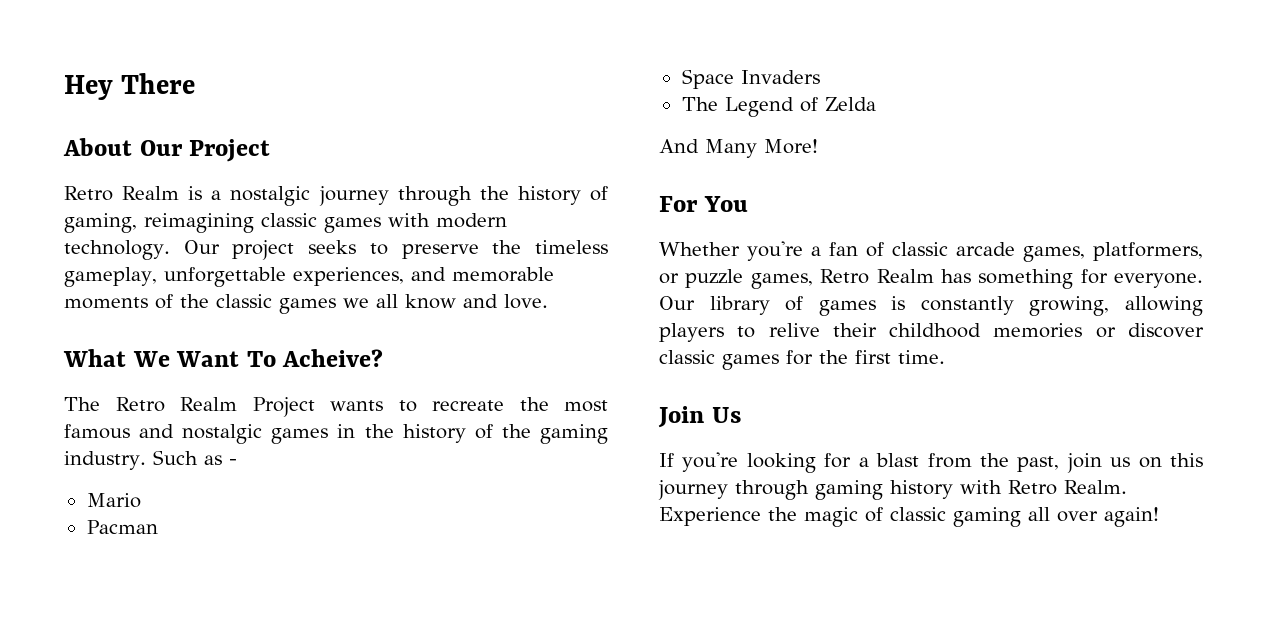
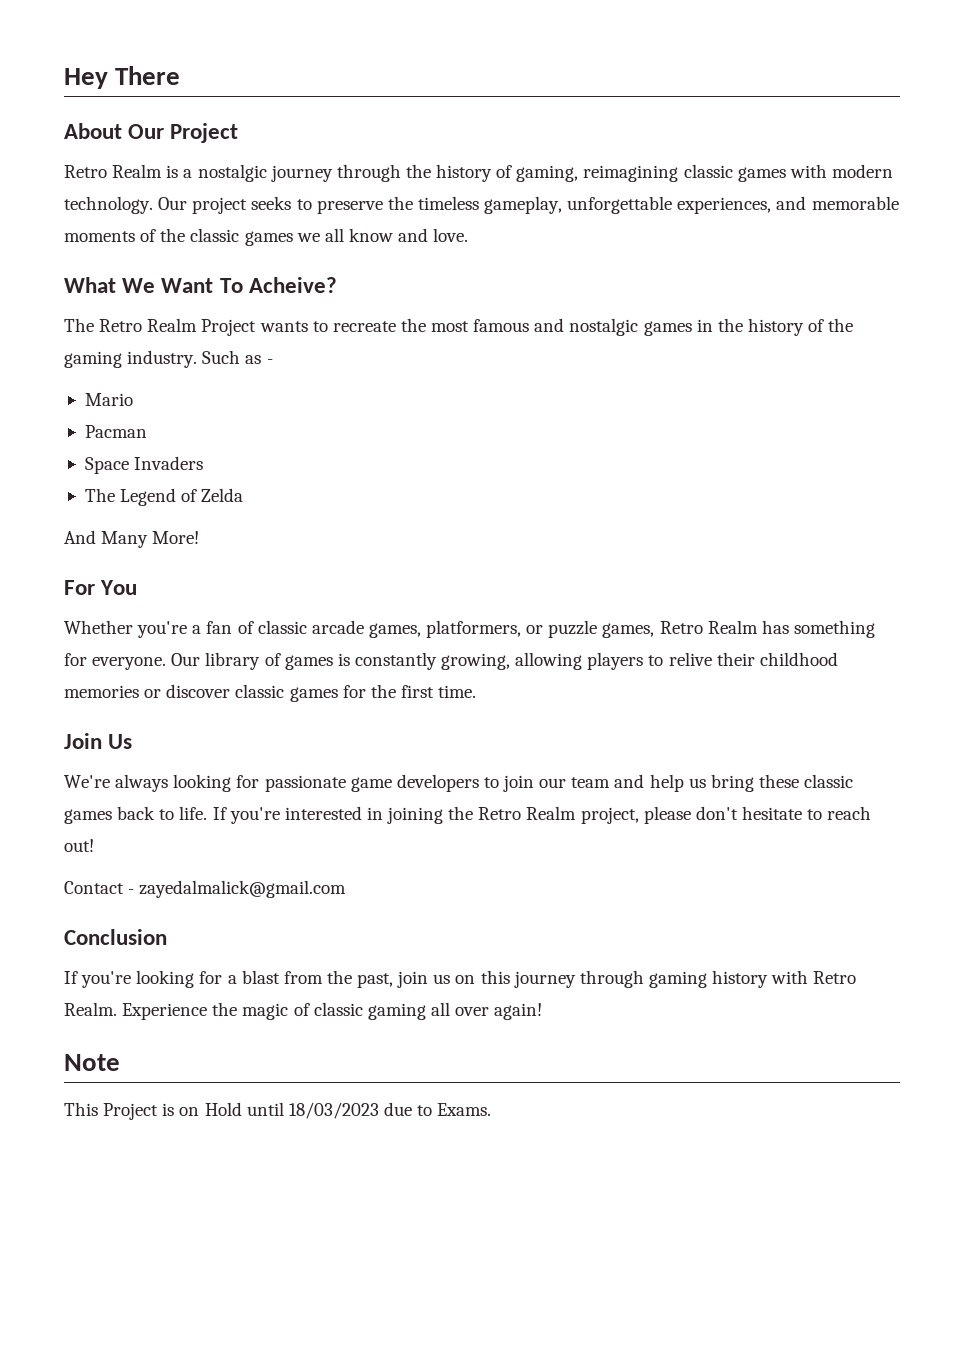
+ We're always looking for passionate game developers to join our team and help us bring these classic games back to life. If you're interested in joining the Retro Realm project, please don't hesitate to reach out!
+ Contact - zayedalmalick@gmail.com
+ Conclusion
+ Note
+ This Project is on Hold until 18/03/2023 due to Exams.

